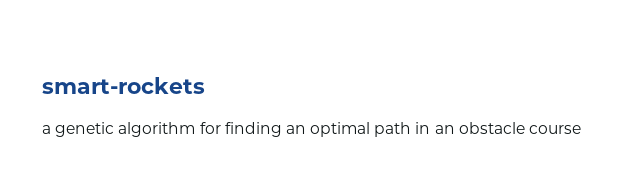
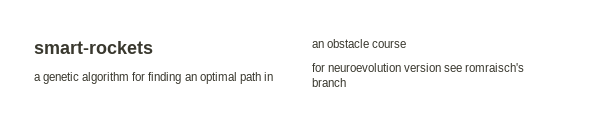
+ for neuroevolution version see romraisch's branch

